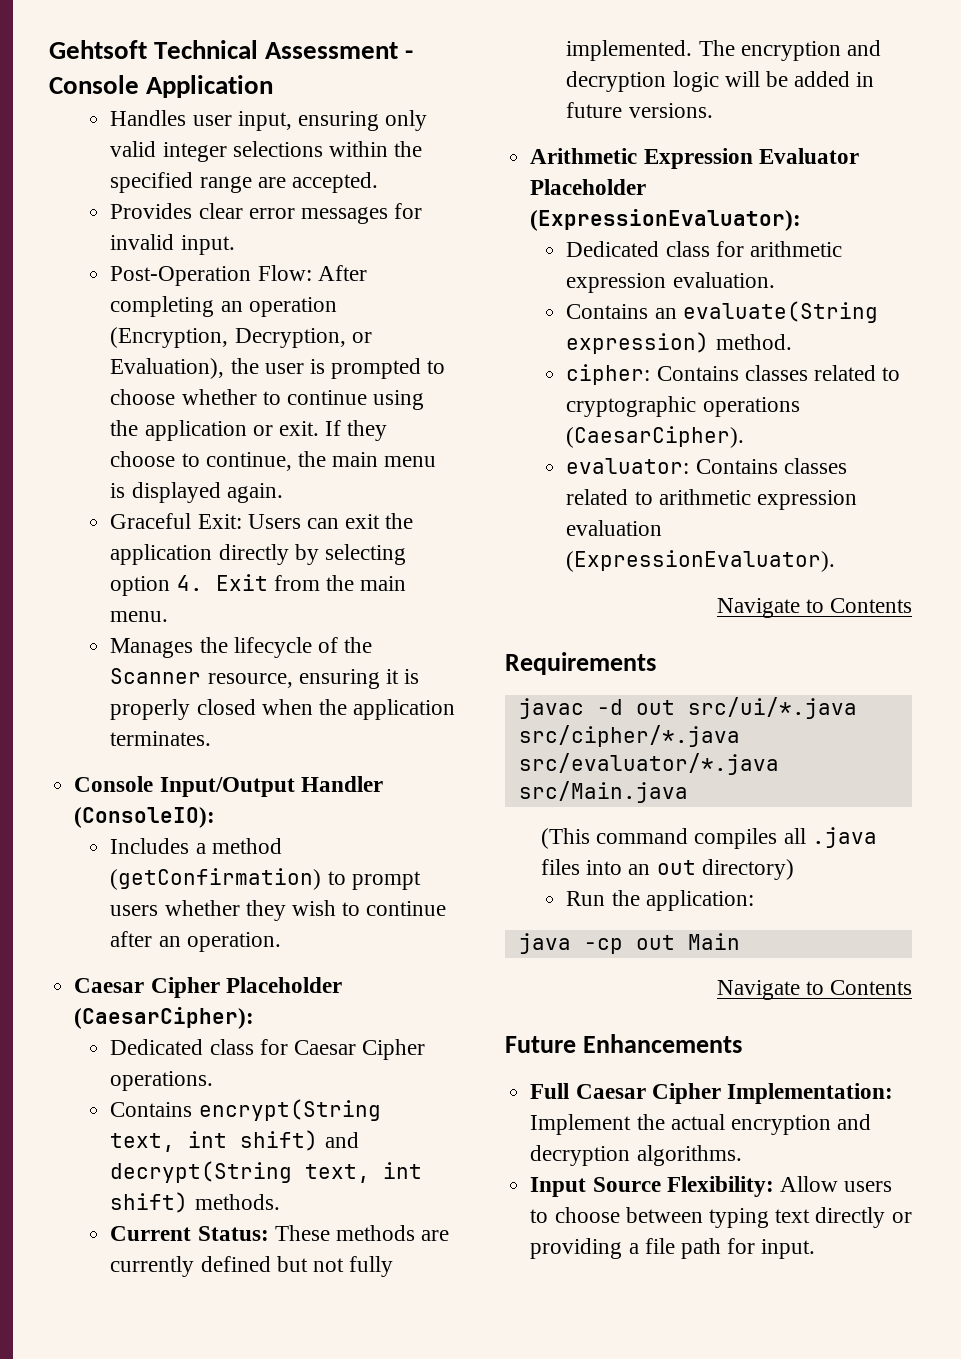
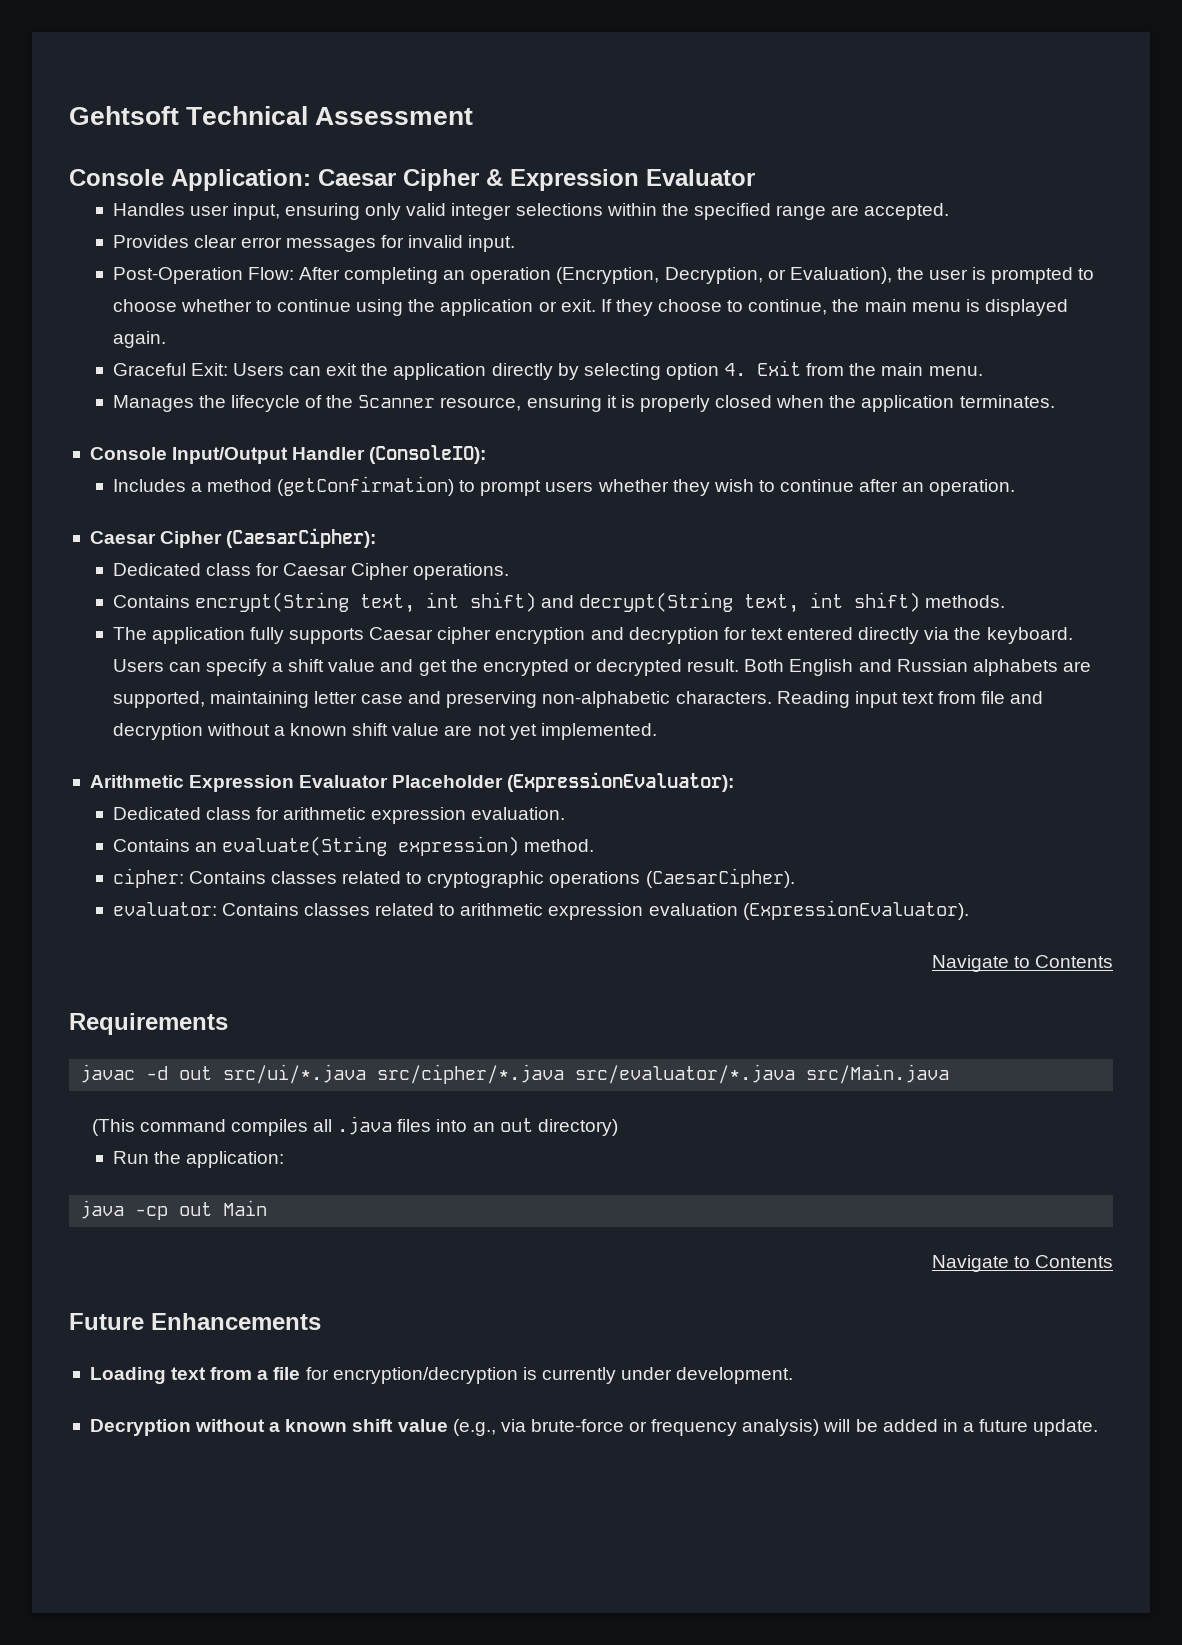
- Gehtsoft Technical Assessment - Console Application
+ Gehtsoft Technical Assessment
+ Console Application: Caesar Cipher & Expression Evaluator
- Caesar Cipher Placeholder (CaesarCipher):
+ Caesar Cipher (CaesarCipher):
- Current Status: These methods are currently defined but not fully implemented. The encryption and decryption logic will be added in future versions.
+ The application fully supports Caesar cipher encryption and decryption for text entered directly via the keyboard. Users can specify a shift value and get the encrypted or decrypted result. Both English and Russian alphabets are supported, maintaining letter case and preserving non-alphabetic characters. Reading input text from file and decryption without a known shift value are not yet implemented.
- Full Caesar Cipher Implementation: Implement the actual encryption and decryption algorithms.
- Input Source Flexibility: Allow users to choose between typing text directly or providing a file path for input.
+ Loading text from a file for encryption/decryption is currently under development.
+ Decryption without a known shift value (e.g., via brute-force or frequency analysis) will be added in a future update.

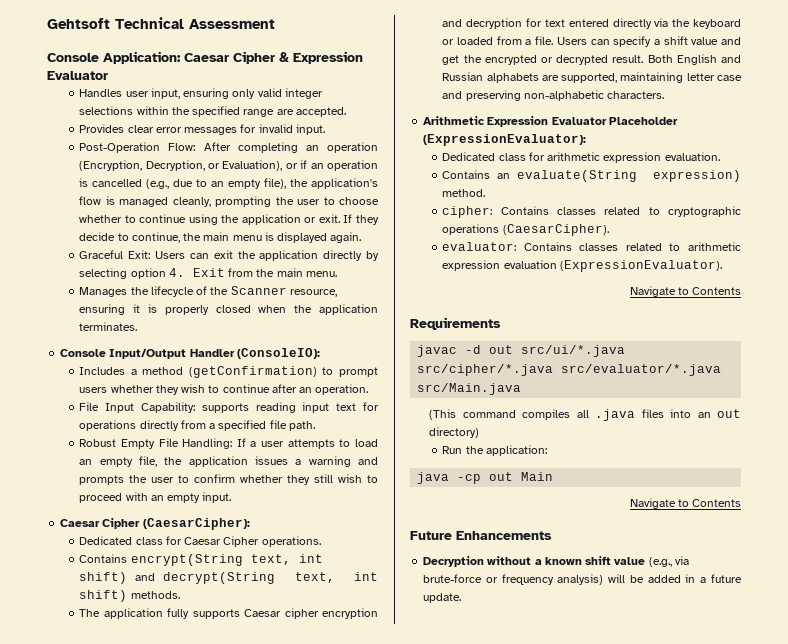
- Post-Operation Flow: After completing an operation (Encryption, Decryption, or Evaluation), the user is prompted to choose whether to continue using the application or exit.
+ Post-Operation Flow: After completing an operation (Encryption, Decryption, or Evaluation), or if an operation is cancelled (e.g., due to an empty file), the application's flow is managed cleanly, prompting the user to choose whether to continue using the application or exit.
- If they choose to continue, the main menu is displayed again.
+ If they decide to continue, the main menu is displayed again.
+ File Input Capability: supports reading input text for operations directly from a specified file path.
+ Robust Empty File Handling: If a user attempts to load an empty file, the application issues a warning and prompts the user to confirm whether they still wish to proceed with an empty input.
- The application fully supports Caesar cipher encryption and decryption for text entered directly via the keyboard.
+ The application fully supports Caesar cipher encryption and decryption for text entered directly via the keyboard or loaded from a file.
- Reading input text from file and decryption without a known shift value are not yet implemented.
- Loading text from a file for encryption/decryption is currently under development.

